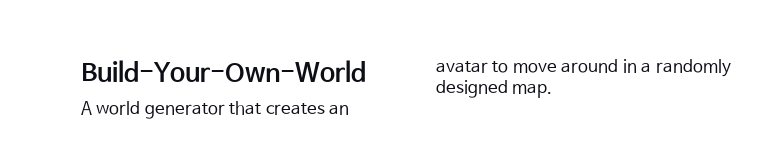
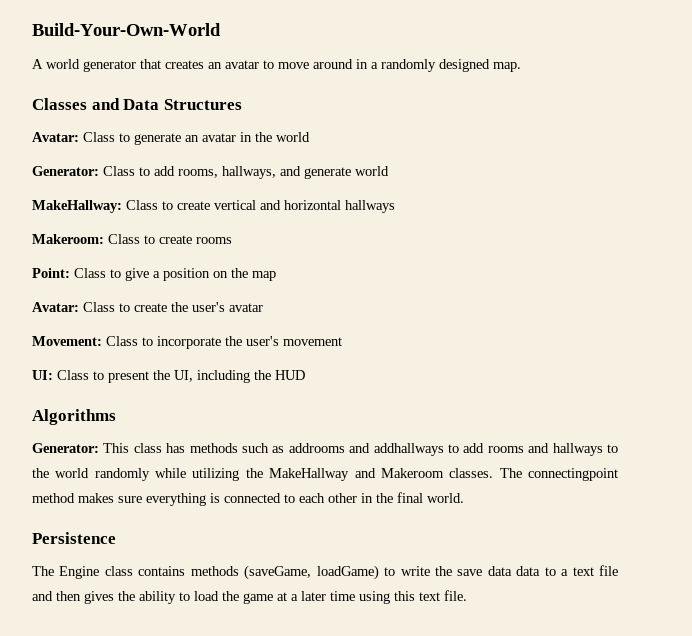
+ Classes and Data Structures
+ Avatar: Class to generate an avatar in the world
+ Generator: Class to add rooms, hallways, and generate world
+ MakeHallway: Class to create vertical and horizontal hallways
+ Makeroom: Class to create rooms
+ Point: Class to give a position on the map
+ Avatar: Class to create the user's avatar
+ Movement: Class to incorporate the user's movement
+ UI: Class to present the UI, including the HUD
+ Algorithms
+ Generator: This class has methods such as addrooms and addhallways to add rooms and hallways to the world randomly while utilizing the MakeHallway and Makeroom classes. The connectingpoint method makes sure everything is connected to each other in the final world.
+ Persistence
+ The Engine class contains methods (saveGame, loadGame) to write the save data data to a text file and then gives the ability to load the game at a later time using this text file.

